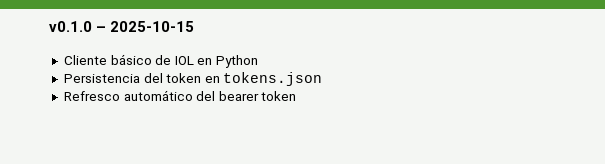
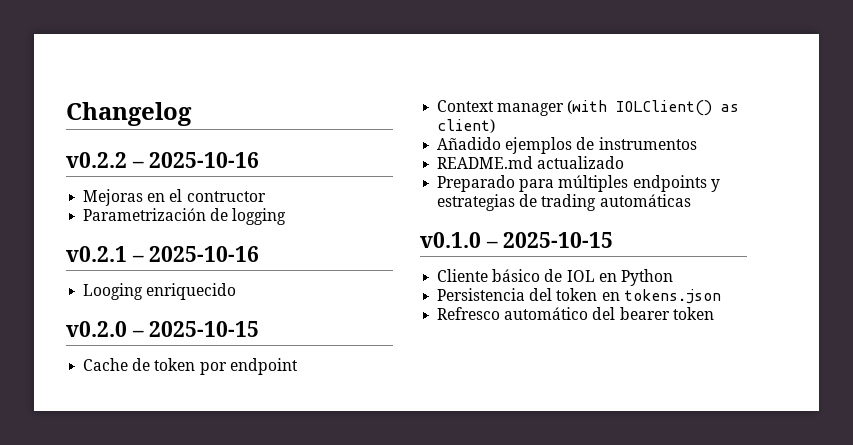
+ Changelog
+ v0.2.2 – 2025-10-16
+ Mejoras en el contructor
+ Parametrización de logging
+ v0.2.1 – 2025-10-16
+ Looging enriquecido
+ v0.2.0 – 2025-10-15
+ Cache de token por endpoint
+ Context manager (with IOLClient() as client)
+ Añadido ejemplos de instrumentos
+ README.md actualizado
+ Preparado para múltiples endpoints y estrategias de trading automáticas

